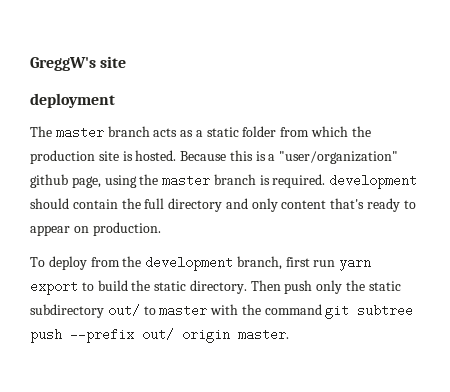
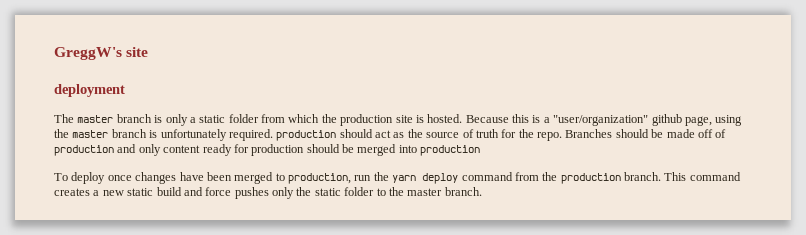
- The master branch acts as a static folder from which the production site is hosted.
+ The master branch is only a static folder from which the production site is hosted.
- Because this is a "user/organization" github page, using the master branch is required. development should contain the full directory and only content that's ready to appear on production.
- To deploy from the development branch, first run yarn export to build the static directory. Then push only the static subdirectory out/ to master with the command git subtree push --prefix out/ origin master.
+ Because this is a "user/organization" github page, using the master branch is unfortunately required. production should act as the source of truth for the repo. Branches should be made off of production and only content ready for production should be merged into production
+ To deploy once changes have been merged to production, run the yarn deploy command from the production branch. This command creates a new static build and force pushes only the static folder to the master branch.

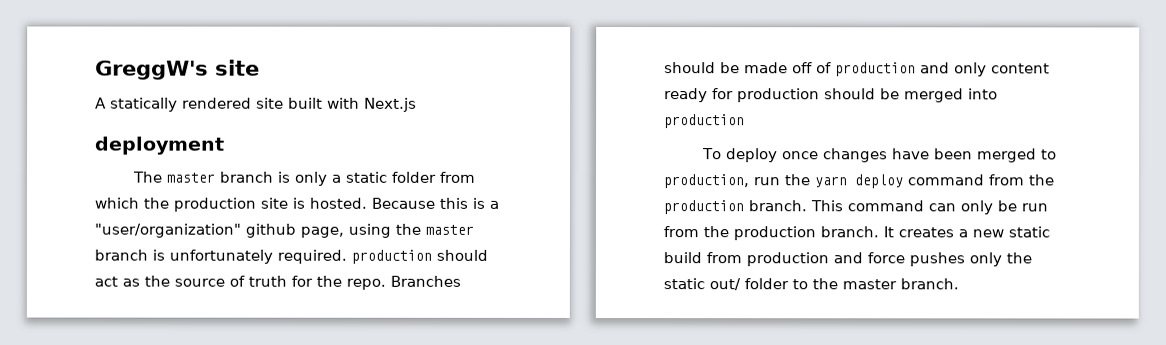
+ A statically rendered site built with Next.js
- This command creates a new static build and force pushes only the static folder to the master branch.
+ This command can only be run from the production branch. It creates a new static build from production and force pushes only the static out/ folder to the master branch.

